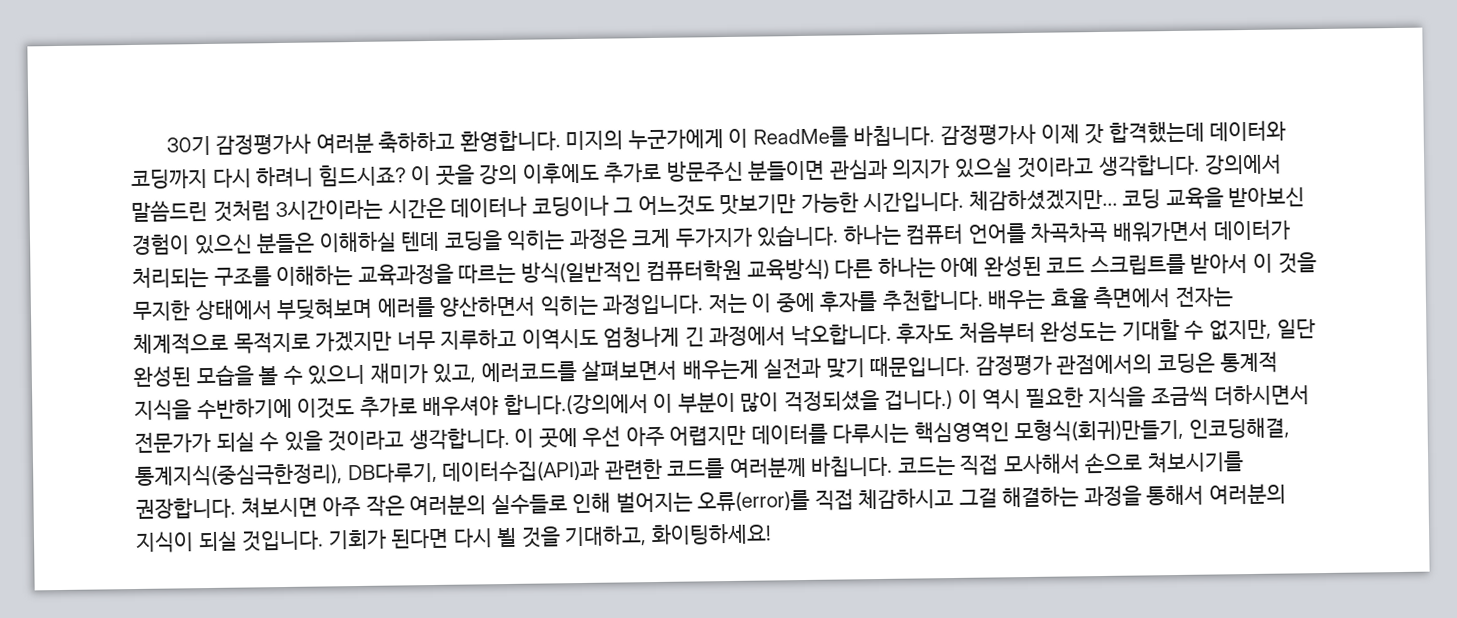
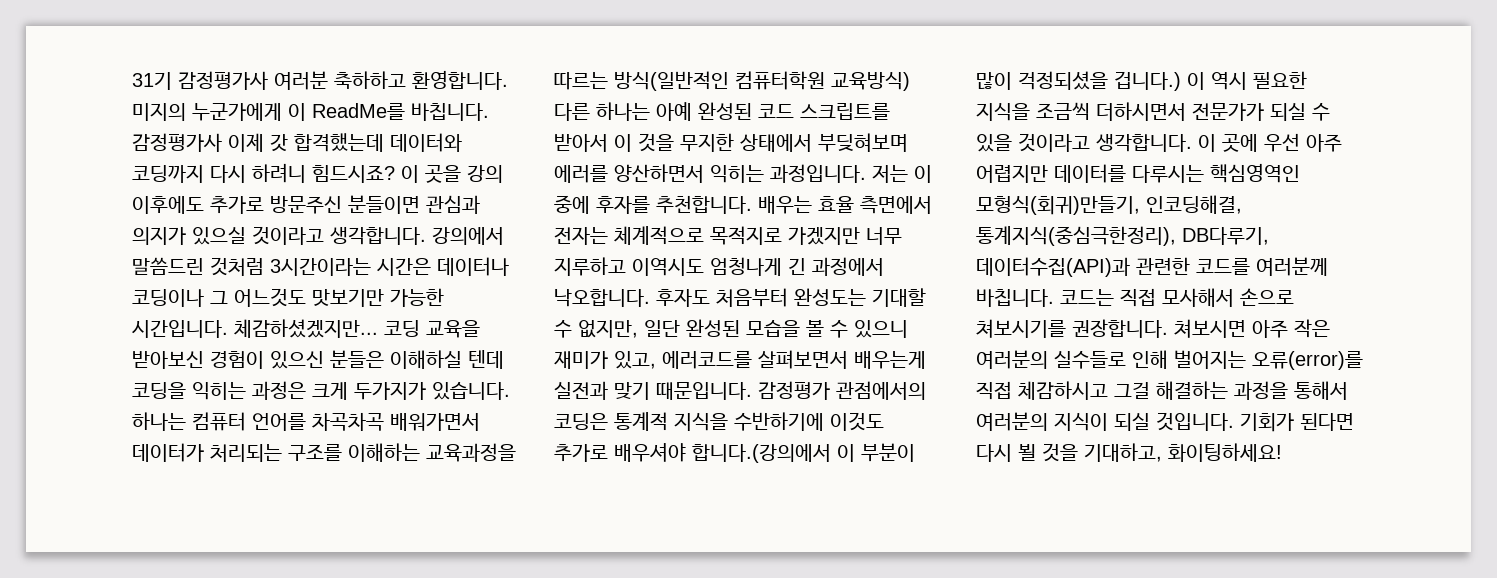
- 30기 감정평가사 여러분 축하하고 환영합니다.
+ 31기 감정평가사 여러분 축하하고 환영합니다.

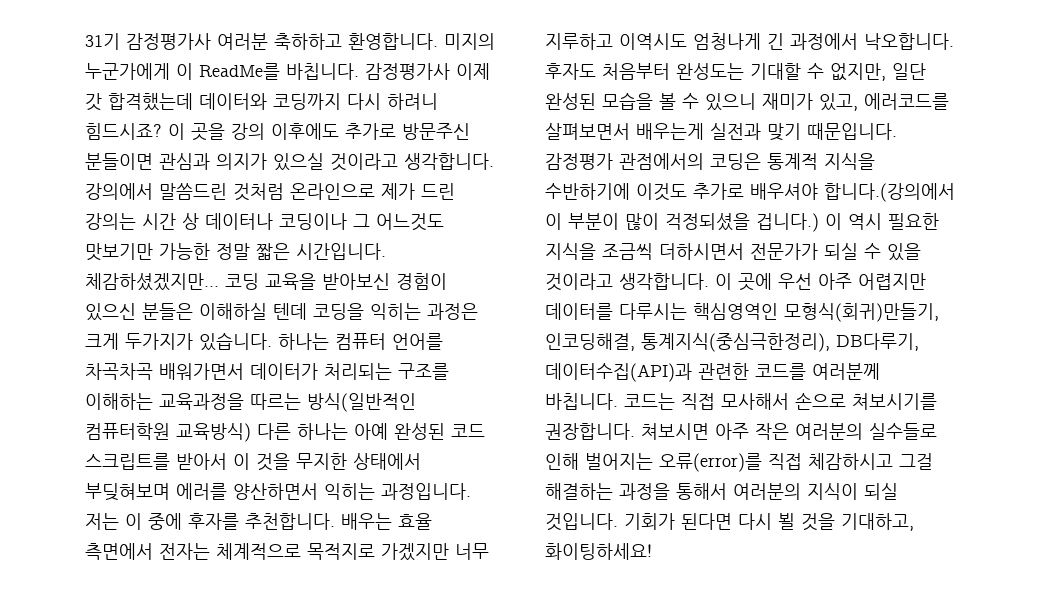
- 강의에서 말씀드린 것처럼 3시간이라는 시간은 데이터나 코딩이나 그 어느것도 맛보기만 가능한 시간입니다.
+ 강의에서 말씀드린 것처럼 온라인으로 제가 드린 강의는 시간 상 데이터나 코딩이나 그 어느것도 맛보기만 가능한 정말 짧은 시간입니다.

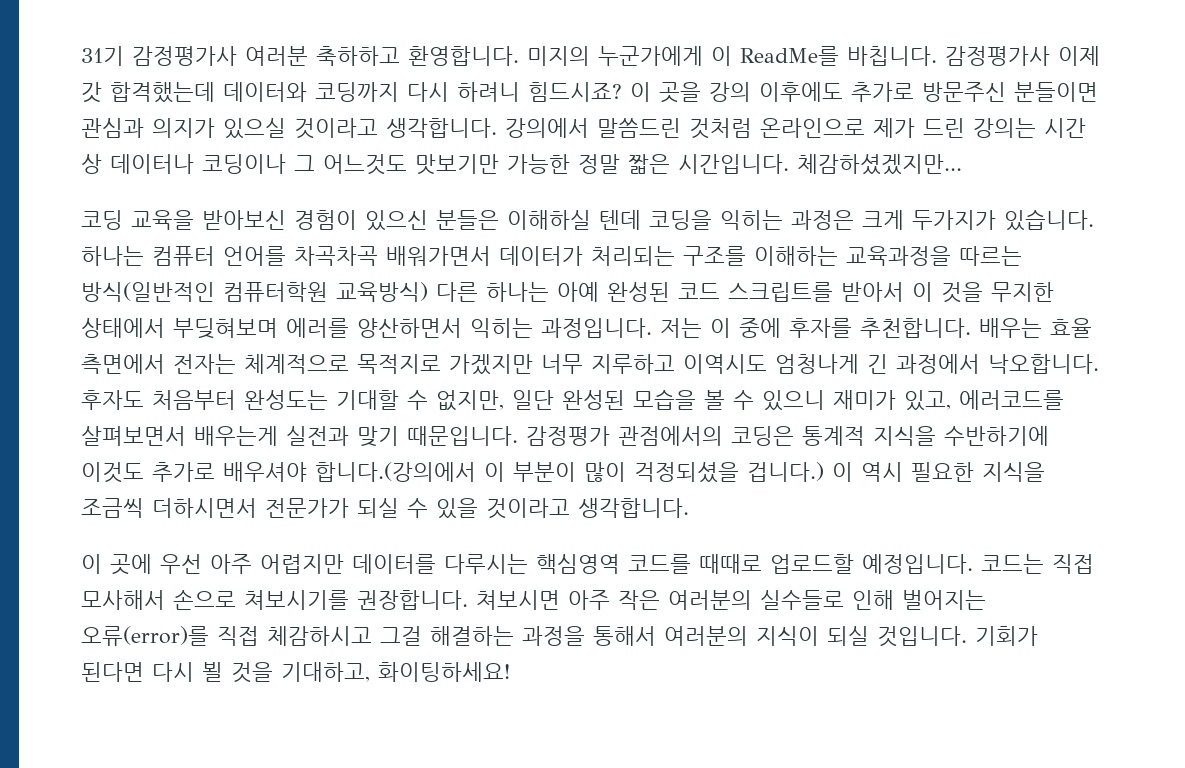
- 체감하셨겠지만... 코딩 교육을 받아보신 경험이 있으신 분들은 이해하실 텐데 코딩을 익히는 과정은 크게 두가지가 있습니다.
+ 체감하셨겠지만...
+ 코딩 교육을 받아보신 경험이 있으신 분들은 이해하실 텐데 코딩을 익히는 과정은 크게 두가지가 있습니다.
- 이 역시 필요한 지식을 조금씩 더하시면서 전문가가 되실 수 있을 것이라고 생각합니다. 이 곳에 우선 아주 어렵지만 데이터를 다루시는 핵심영역인 모형식(회귀)만들기, 인코딩해결, 통계지식(중심극한정리), DB다루기, 데이터수집(API)과 관련한 코드를 여러분께 바칩니다.
+ 이 역시 필요한 지식을 조금씩 더하시면서 전문가가 되실 수 있을 것이라고 생각합니다.
+ 이 곳에 우선 아주 어렵지만 데이터를 다루시는 핵심영역 코드를 때때로 업로드할 예정입니다.

